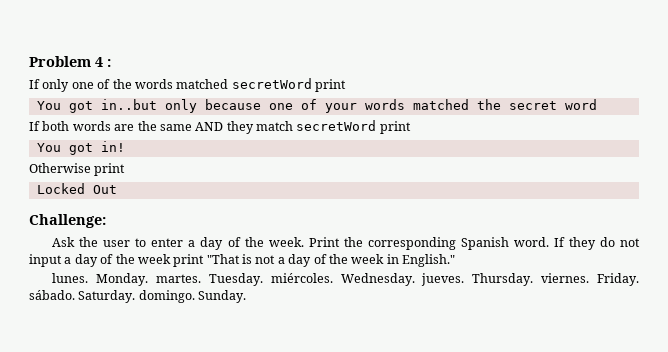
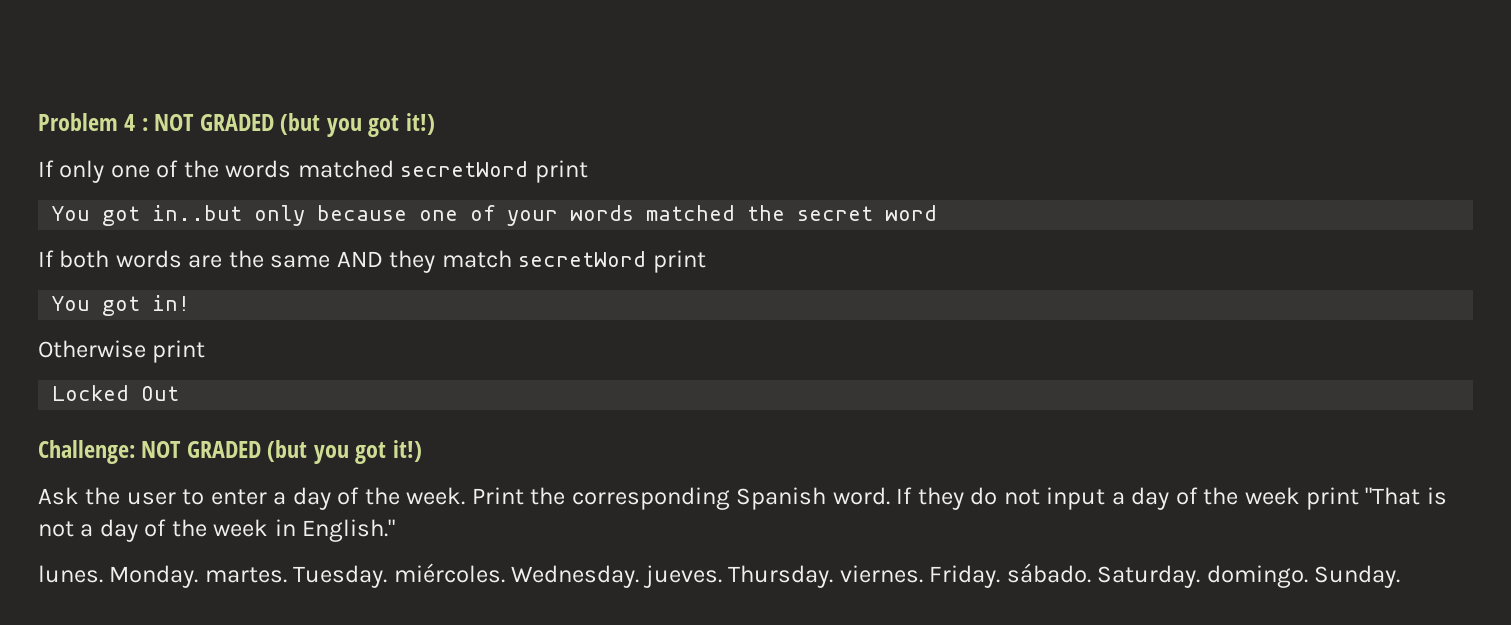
- Problem 4 :
+ Problem 4 : NOT GRADED (but you got it!)
- Challenge:
+ Challenge: NOT GRADED (but you got it!)

